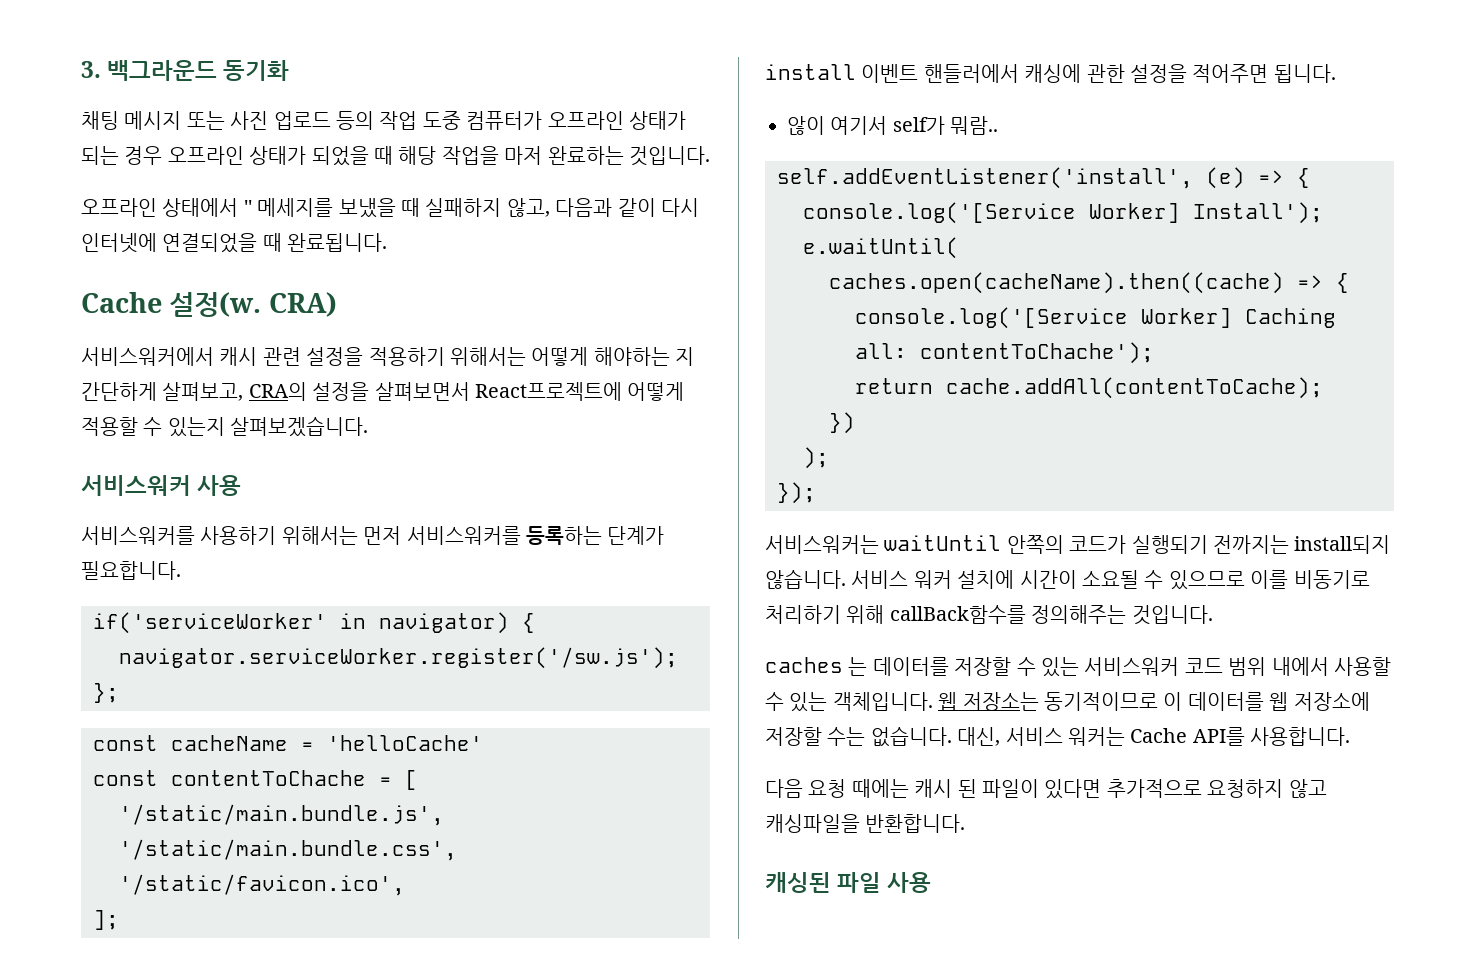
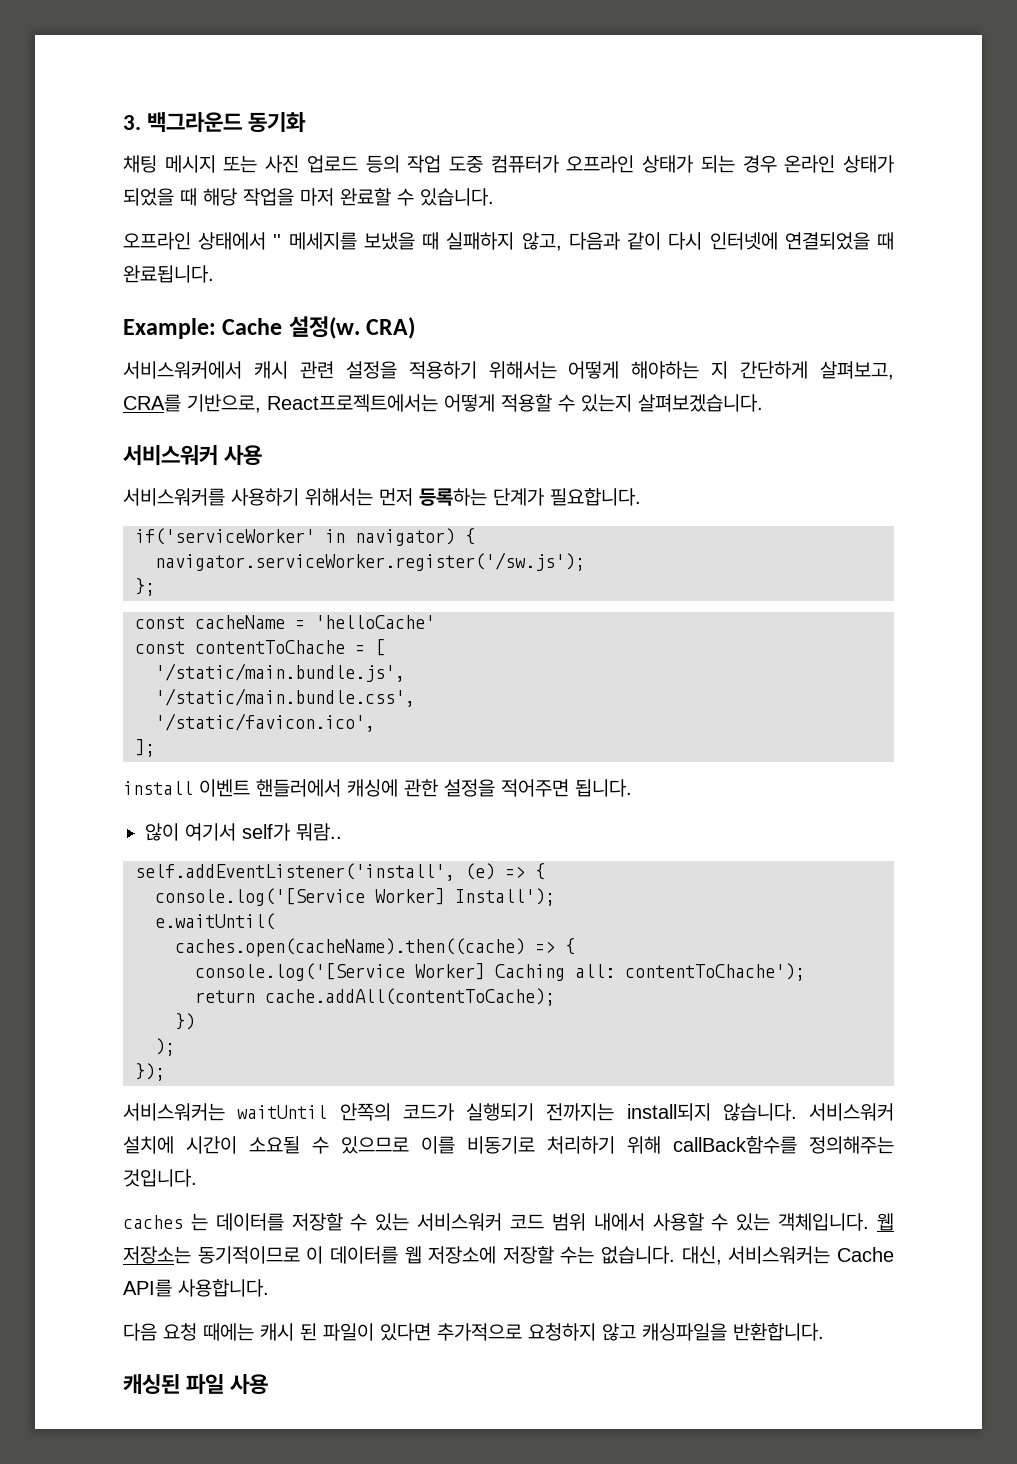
- 채팅 메시지 또는 사진 업로드 등의 작업 도중 컴퓨터가 오프라인 상태가 되는 경우 오프라인 상태가 되었을 때 해당 작업을 마저 완료하는 것입니다.
+ 채팅 메시지 또는 사진 업로드 등의 작업 도중 컴퓨터가 오프라인 상태가 되는 경우 온라인 상태가 되었을 때 해당 작업을 마저 완료할 수 있습니다.
- Cache 설정(w.
+ Example: Cache 설정(w.
- 서비스워커에서 캐시 관련 설정을 적용하기 위해서는 어떻게 해야하는 지 간단하게 살펴보고, CRA의 설정을 살펴보면서 React프로젝트에 어떻게 적용할 수 있는지 살펴보겠습니다.
+ 서비스워커에서 캐시 관련 설정을 적용하기 위해서는 어떻게 해야하는 지 간단하게 살펴보고, CRA를 기반으로, React프로젝트에서는 어떻게 적용할 수 있는지 살펴보겠습니다.
- 서비스워커를 사용하기 위해서는 먼저 서비스워커를 등록하는 단계가 필요합니다.
+ 서비스워커를 사용하기 위해서는 먼저 등록하는 단계가 필요합니다.
- 서비스 워커 설치에 시간이 소요될 수 있으므로 이를 비동기로 처리하기 위해 callBack함수를 정의해주는 것입니다.
+ 서비스워커 설치에 시간이 소요될 수 있으므로 이를 비동기로 처리하기 위해 callBack함수를 정의해주는 것입니다.
- 대신, 서비스 워커는 Cache API를 사용합니다.
+ 대신, 서비스워커는 Cache API를 사용합니다.

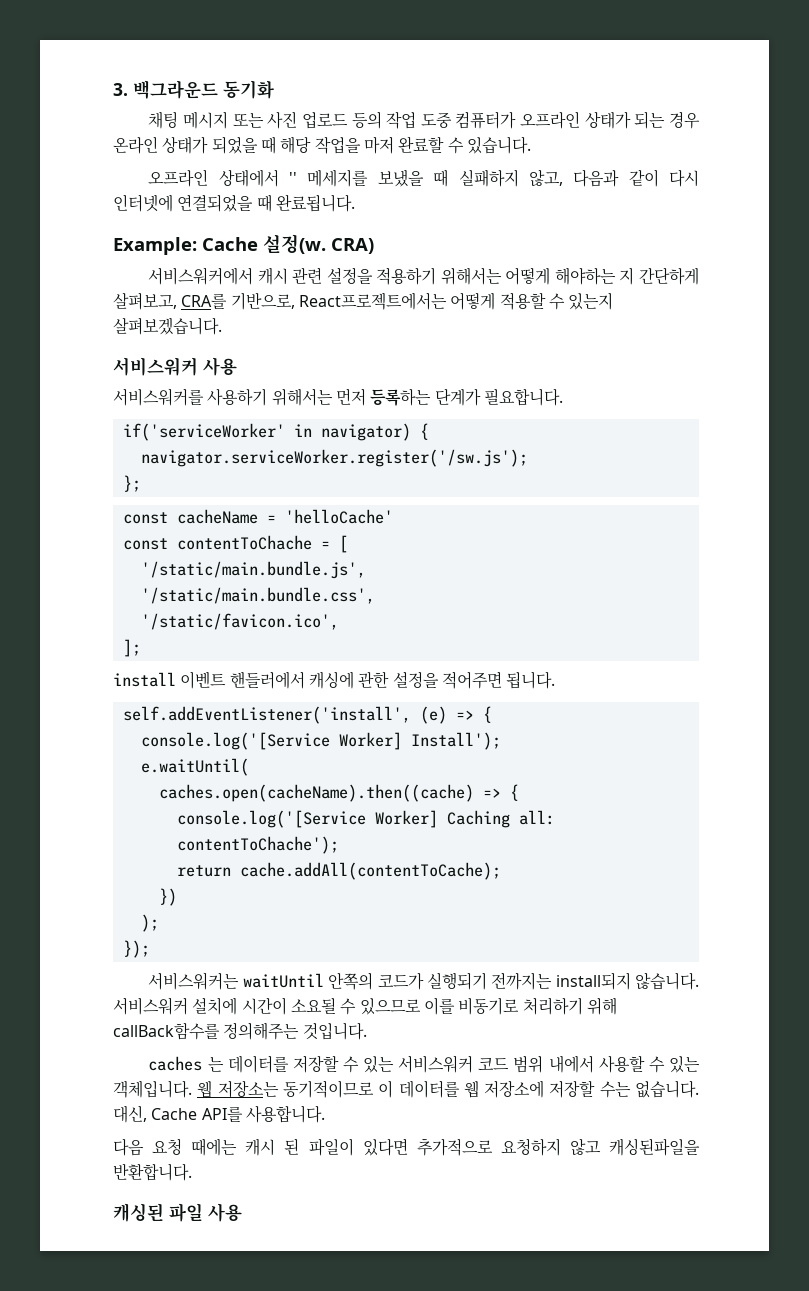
- 않이 여기서 self가 뭐람..
- 대신, 서비스워커는 Cache API를 사용합니다.
+ 대신, Cache API를 사용합니다.
- 다음 요청 때에는 캐시 된 파일이 있다면 추가적으로 요청하지 않고 캐싱파일을 반환합니다.
+ 다음 요청 때에는 캐시 된 파일이 있다면 추가적으로 요청하지 않고 캐싱된파일을 반환합니다.

